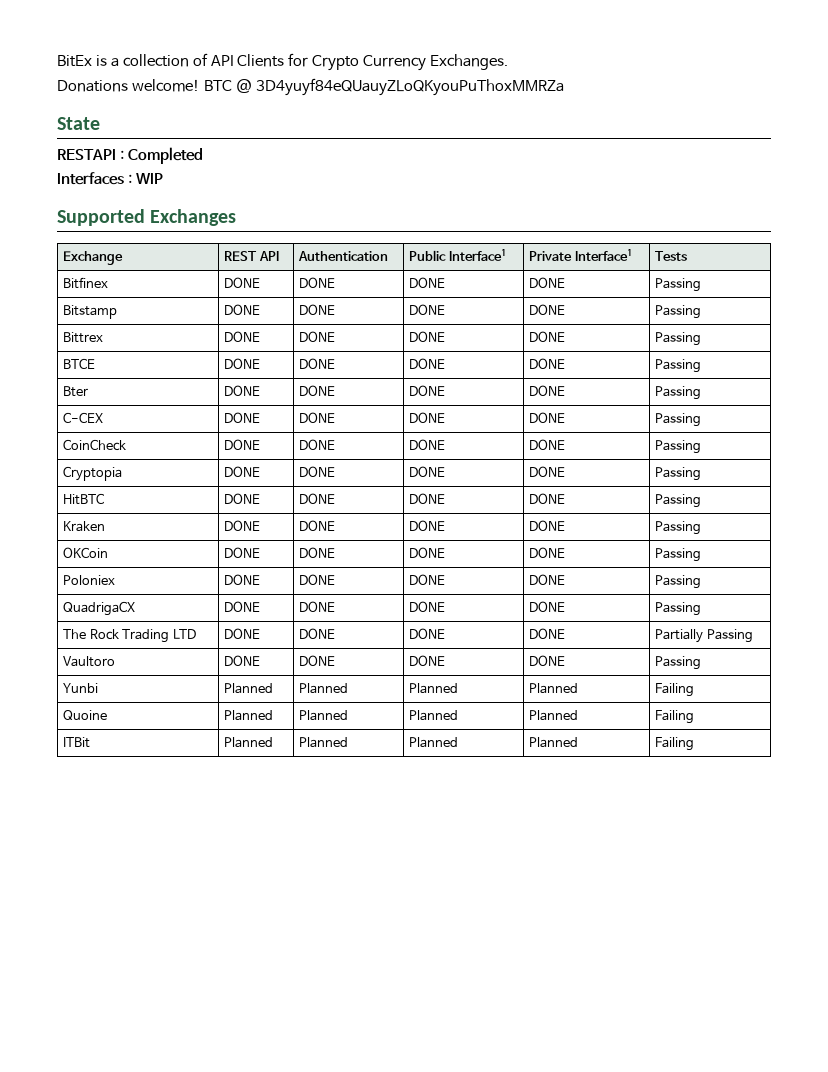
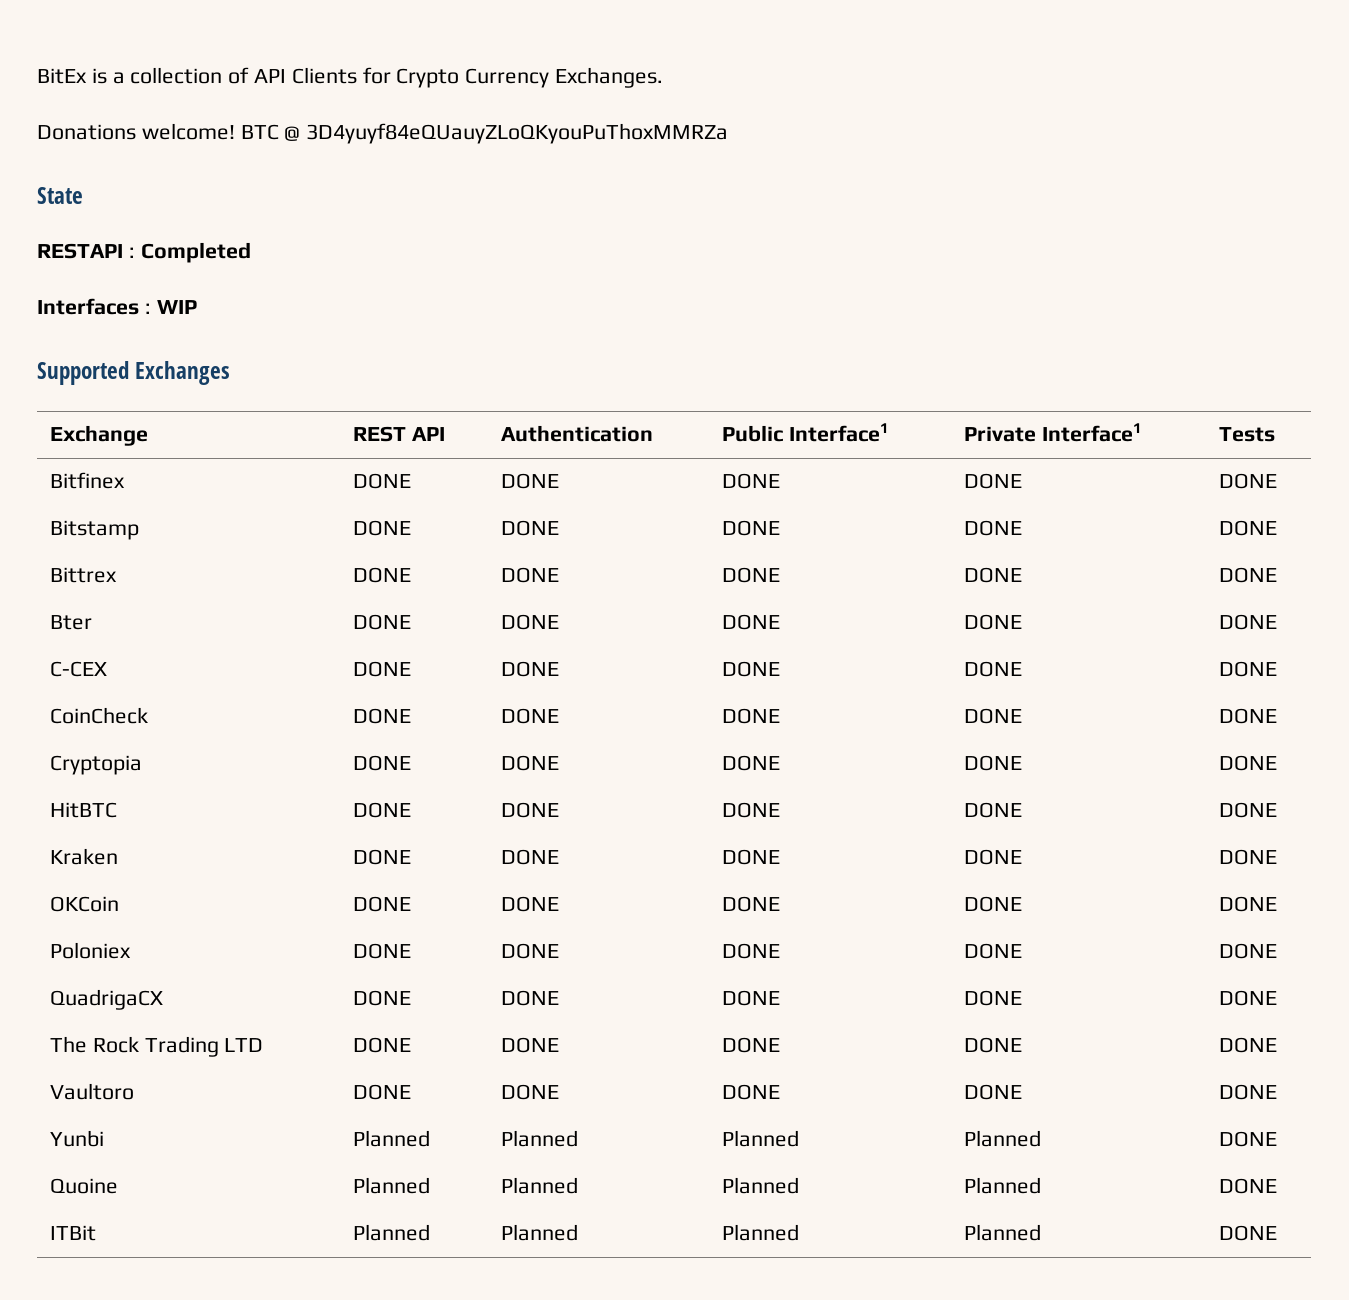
- Bitfinex | DONE | DONE | DONE | DONE | Passing
+ Bitfinex | DONE | DONE | DONE | DONE | DONE
- Bitstamp | DONE | DONE | DONE | DONE | Passing
+ Bitstamp | DONE | DONE | DONE | DONE | DONE
- Bittrex | DONE | DONE | DONE | DONE | Passing
- BTCE | DONE | DONE | DONE | DONE | Passing
+ Bittrex | DONE | DONE | DONE | DONE | DONE
- Bter | DONE | DONE | DONE | DONE | Passing
+ Bter | DONE | DONE | DONE | DONE | DONE
- C-CEX | DONE | DONE | DONE | DONE | Passing
+ C-CEX | DONE | DONE | DONE | DONE | DONE
- CoinCheck | DONE | DONE | DONE | DONE | Passing
+ CoinCheck | DONE | DONE | DONE | DONE | DONE
- Cryptopia | DONE | DONE | DONE | DONE | Passing
+ Cryptopia | DONE | DONE | DONE | DONE | DONE
- HitBTC | DONE | DONE | DONE | DONE | Passing
+ HitBTC | DONE | DONE | DONE | DONE | DONE
- Kraken | DONE | DONE | DONE | DONE | Passing
+ Kraken | DONE | DONE | DONE | DONE | DONE
- OKCoin | DONE | DONE | DONE | DONE | Passing
+ OKCoin | DONE | DONE | DONE | DONE | DONE
- Poloniex | DONE | DONE | DONE | DONE | Passing
+ Poloniex | DONE | DONE | DONE | DONE | DONE
- QuadrigaCX | DONE | DONE | DONE | DONE | Passing
+ QuadrigaCX | DONE | DONE | DONE | DONE | DONE
- The Rock Trading LTD | DONE | DONE | DONE | DONE | Partially Passing
+ The Rock Trading LTD | DONE | DONE | DONE | DONE | DONE
- Vaultoro | DONE | DONE | DONE | DONE | Passing
+ Vaultoro | DONE | DONE | DONE | DONE | DONE
- Yunbi | Planned | Planned | Planned | Planned | Failing
+ Yunbi | Planned | Planned | Planned | Planned | DONE
- Quoine | Planned | Planned | Planned | Planned | Failing
+ Quoine | Planned | Planned | Planned | Planned | DONE
- ITBit | Planned | Planned | Planned | Planned | Failing
+ ITBit | Planned | Planned | Planned | Planned | DONE

